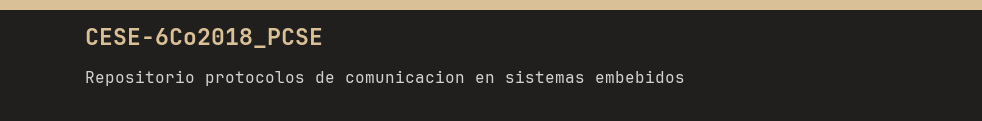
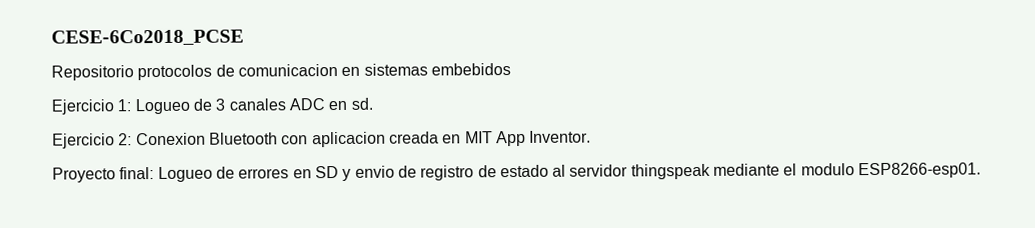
+ Ejercicio 1: Logueo de 3 canales ADC en sd.
+ Ejercicio 2: Conexion Bluetooth con aplicacion creada en MIT App Inventor.
+ Proyecto final: Logueo de errores en SD y envio de registro de estado al servidor thingspeak mediante el modulo ESP8266-esp01.

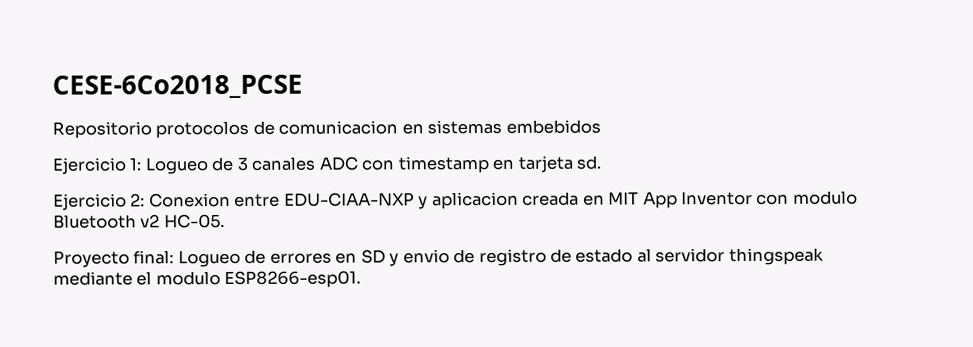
- Ejercicio 1: Logueo de 3 canales ADC en sd.
+ Ejercicio 1: Logueo de 3 canales ADC con timestamp en tarjeta sd.
- Ejercicio 2: Conexion Bluetooth con aplicacion creada en MIT App Inventor.
+ Ejercicio 2: Conexion entre EDU-CIAA-NXP y aplicacion creada en MIT App Inventor con modulo Bluetooth v2 HC-05.

